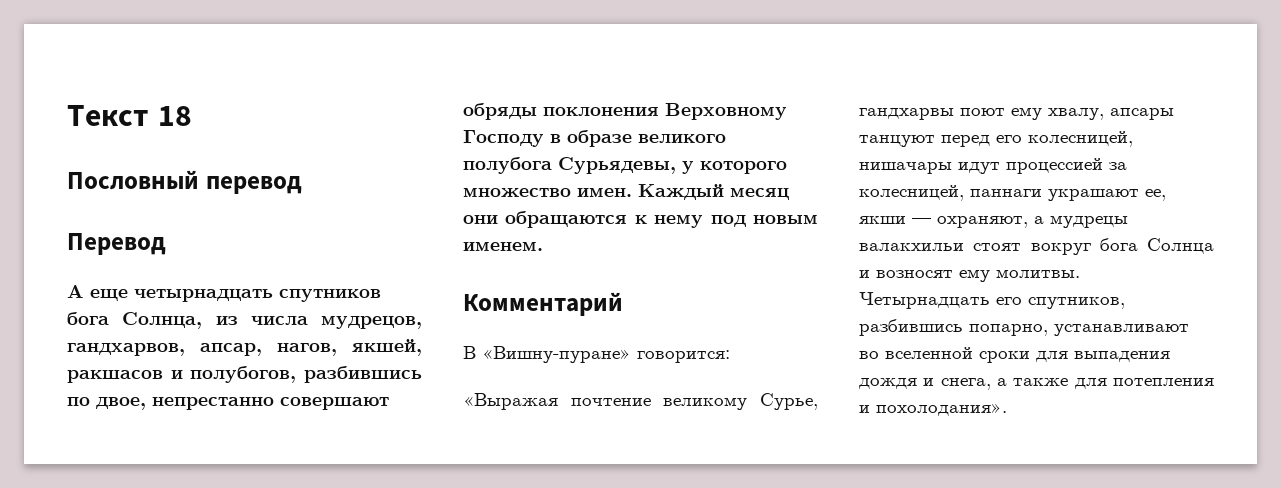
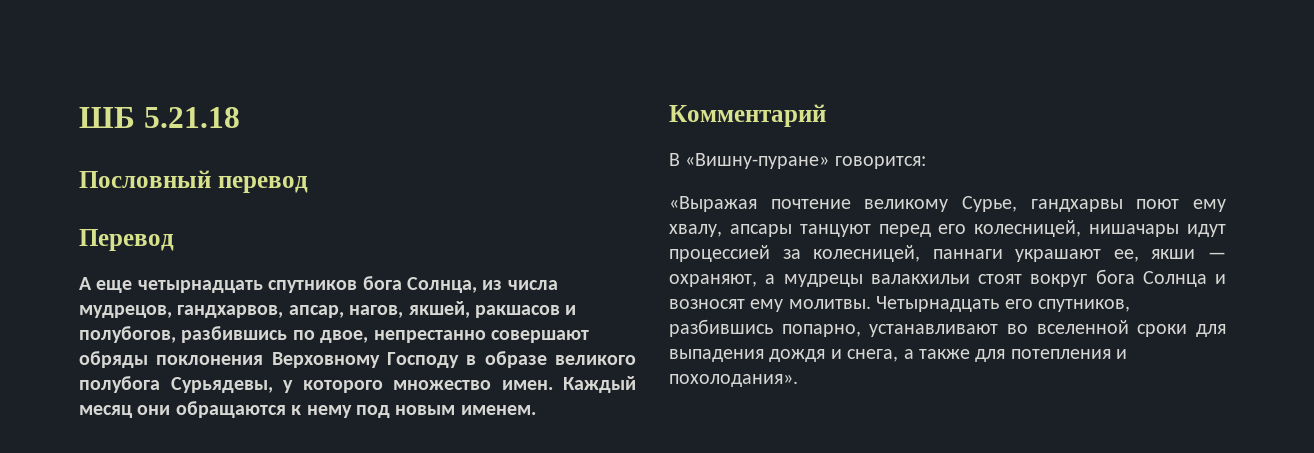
- Текст 18
+ ШБ 5.21.18

